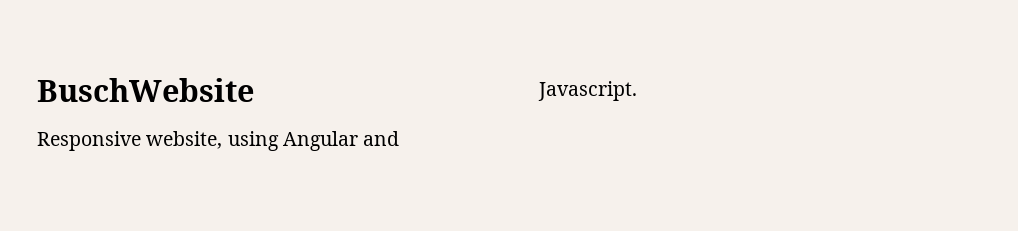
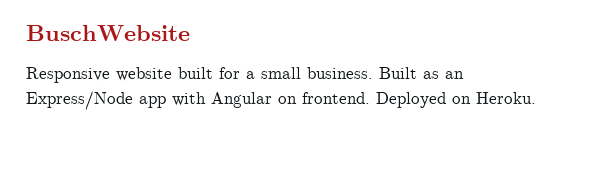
- Responsive website, using Angular and Javascript.
+ Responsive website built for a small business. Built as an Express/Node app with Angular on frontend. Deployed on Heroku.

